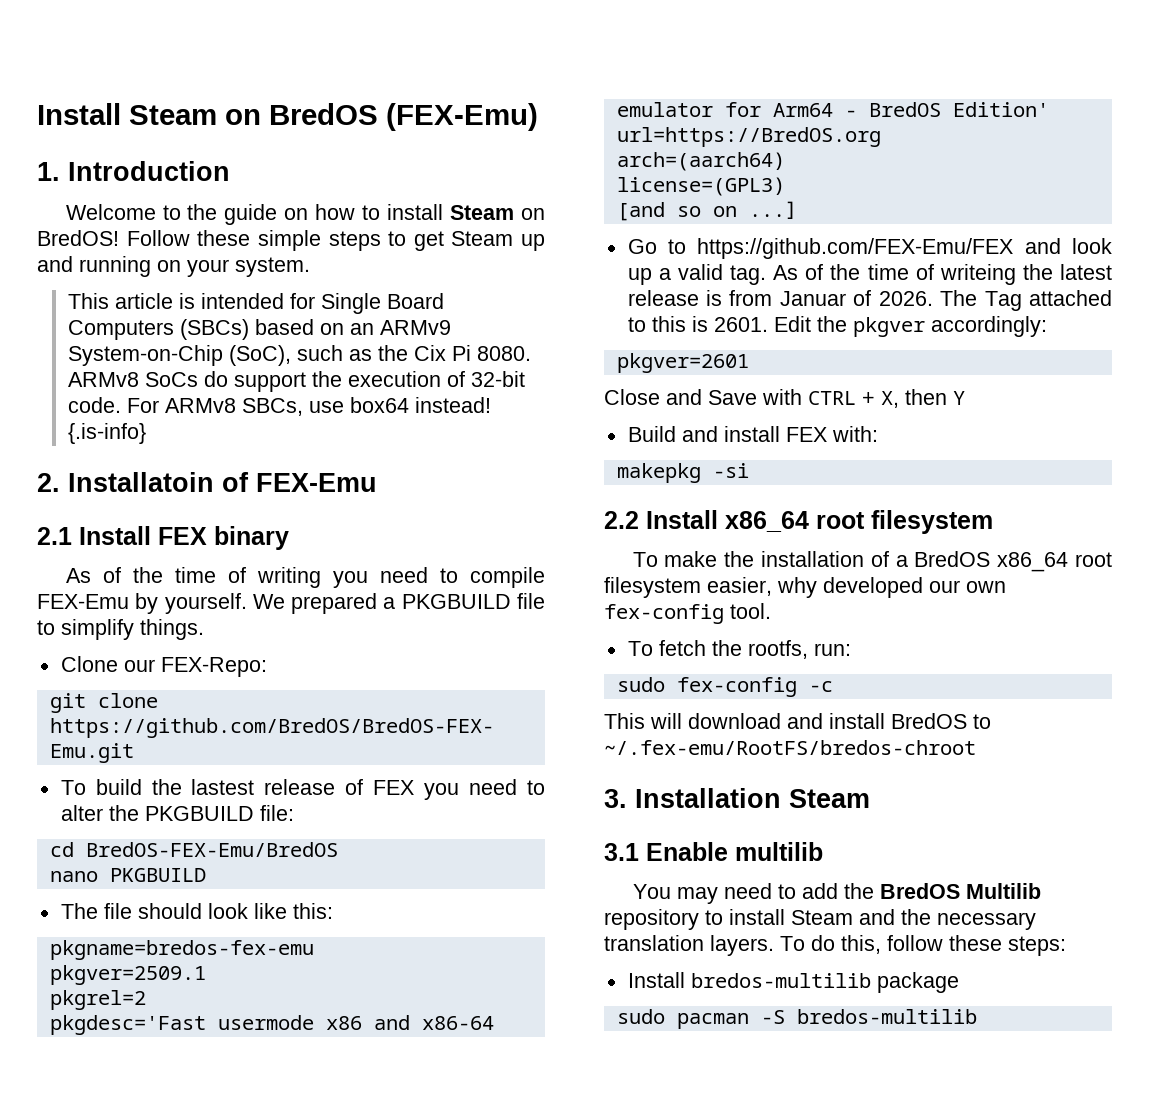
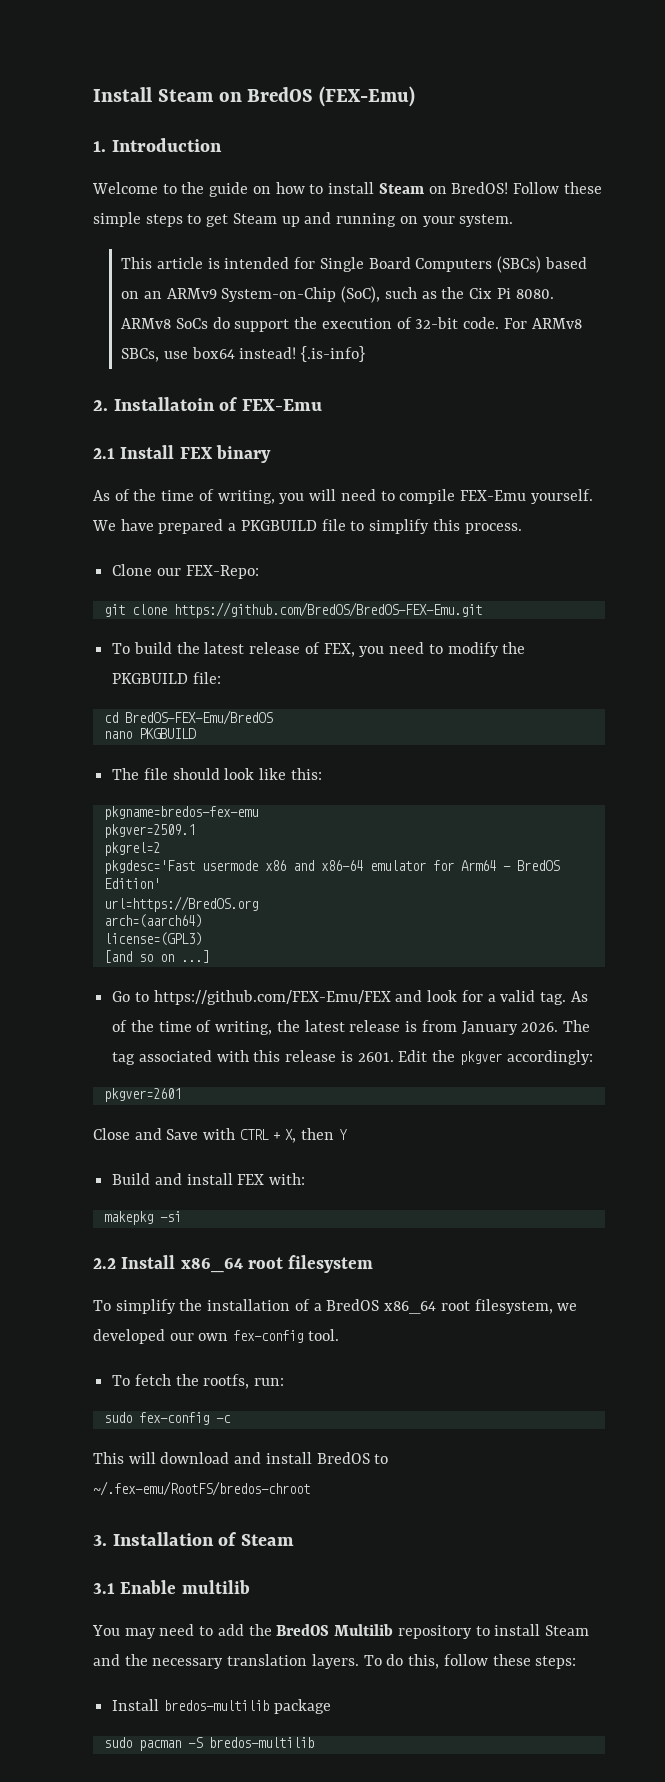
- As of the time of writing you need to compile FEX-Emu by yourself.
+ As of the time of writing, you will need to compile FEX-Emu yourself.
- We prepared a PKGBUILD file to simplify things.
+ We have prepared a PKGBUILD file to simplify this process.
- To build the lastest release of FEX you need to alter the PKGBUILD file:
+ To build the latest release of FEX, you need to modify the PKGBUILD file:
- Go to https://github.com/FEX-Emu/FEX and look up a valid tag.
+ Go to https://github.com/FEX-Emu/FEX and look for a valid tag.
- As of the time of writeing the latest release is from Januar of 2026. The Tag attached to this is 2601.
+ As of the time of writing, the latest release is from January 2026. The tag associated with this release is 2601.
- To make the installation of a BredOS x86_64 root filesystem easier, why developed our own fex-config tool.
+ To simplify the installation of a BredOS x86_64 root filesystem, we developed our own fex-config tool.
- 3. Installation Steam
+ 3. Installation of Steam

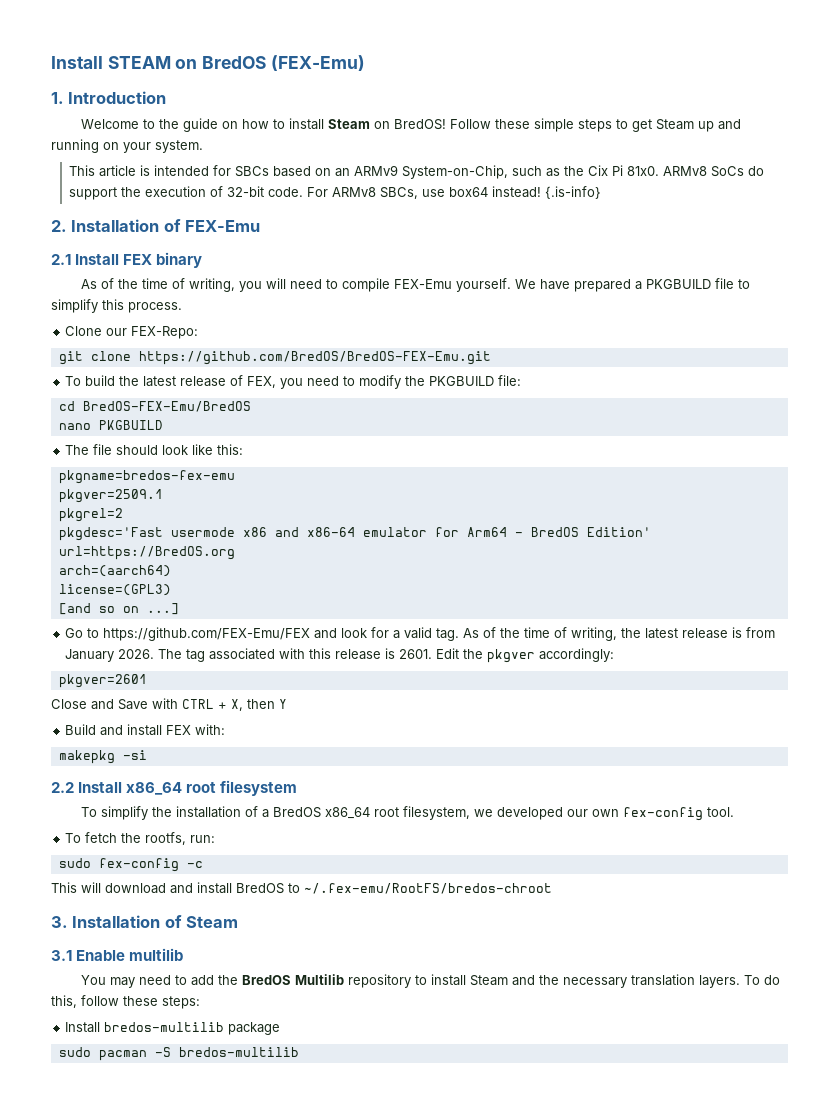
- Install Steam on BredOS (FEX-Emu)
+ Install STEAM on BredOS (FEX-Emu)
- This article is intended for Single Board Computers (SBCs) based on an ARMv9 System-on-Chip (SoC), such as the Cix Pi 8080.
+ This article is intended for SBCs based on an ARMv9 System-on-Chip, such as the Cix Pi 81x0.
- 2. Installatoin of FEX-Emu
+ 2. Installation of FEX-Emu

